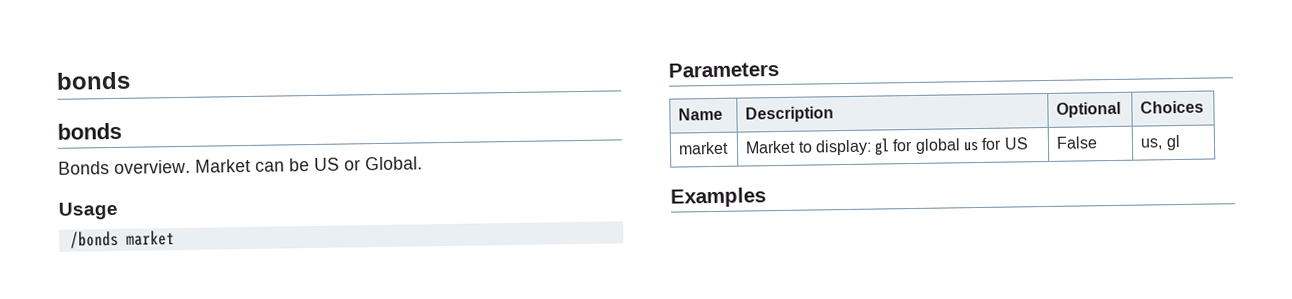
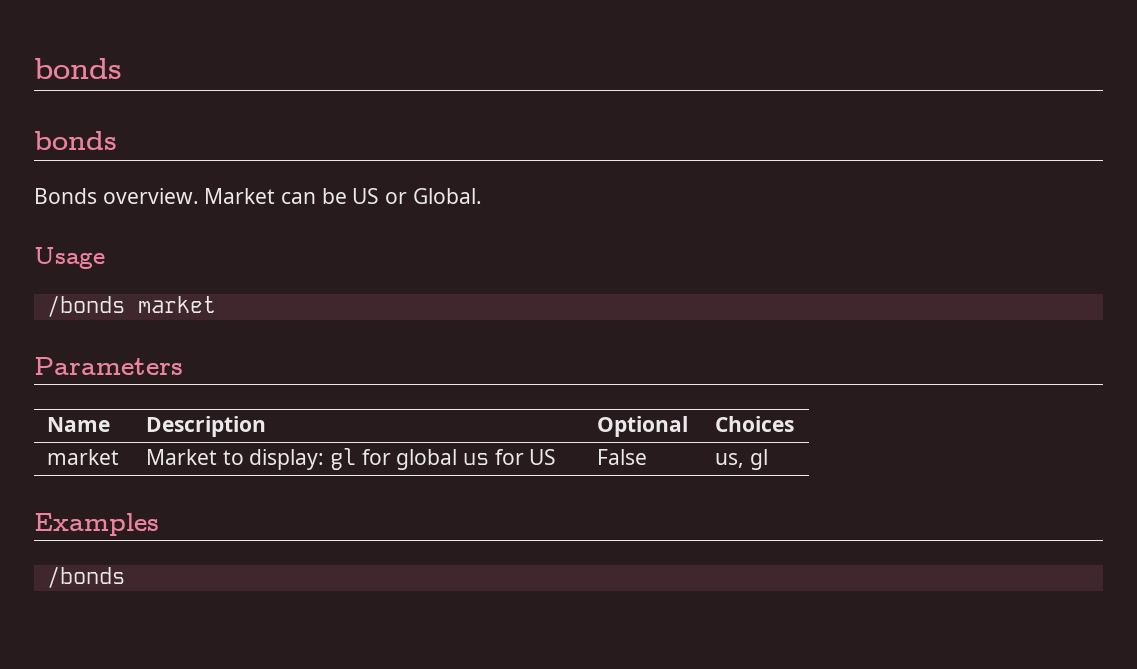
  Examples
+ /bonds

